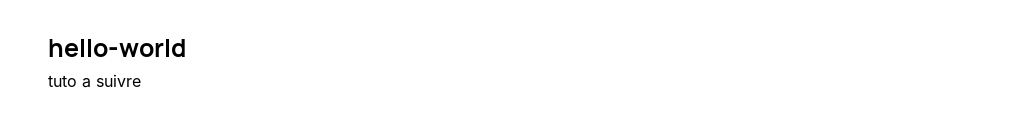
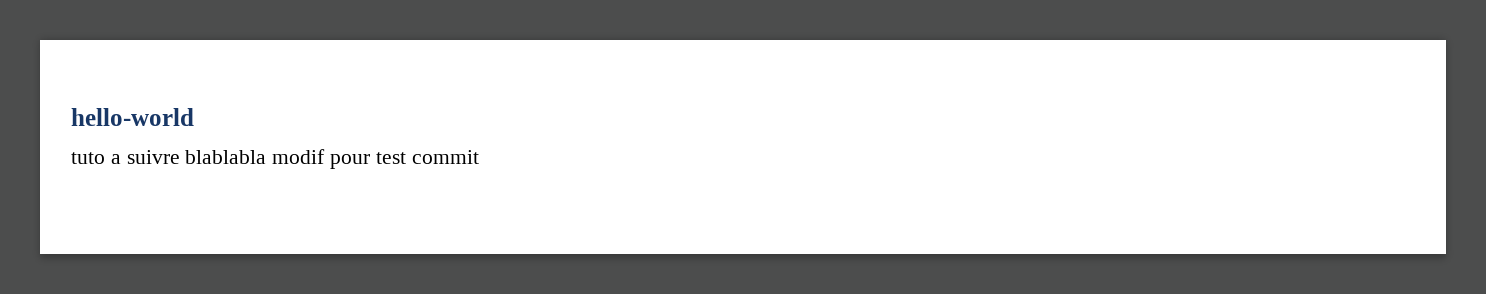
- tuto a suivre
+ tuto a suivre blablabla modif pour test commit

